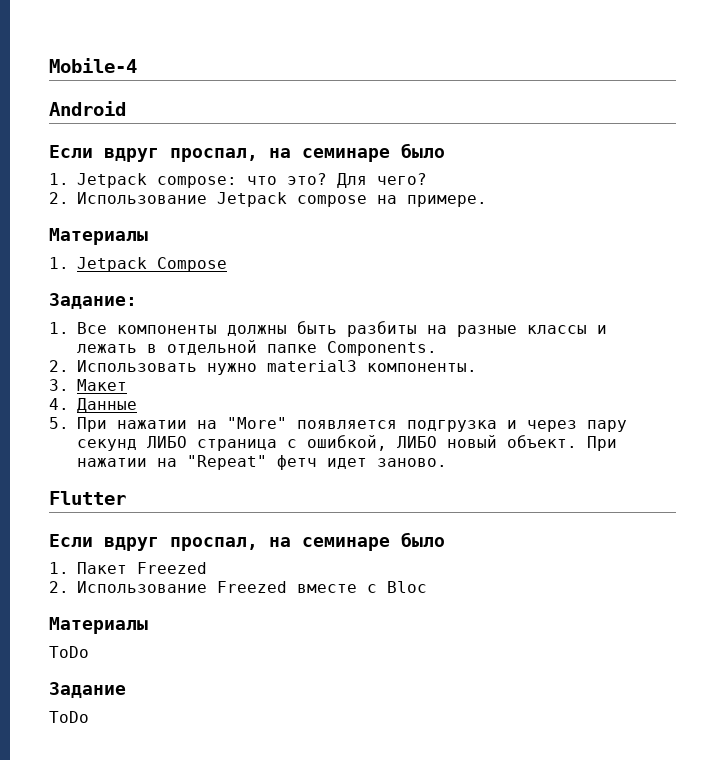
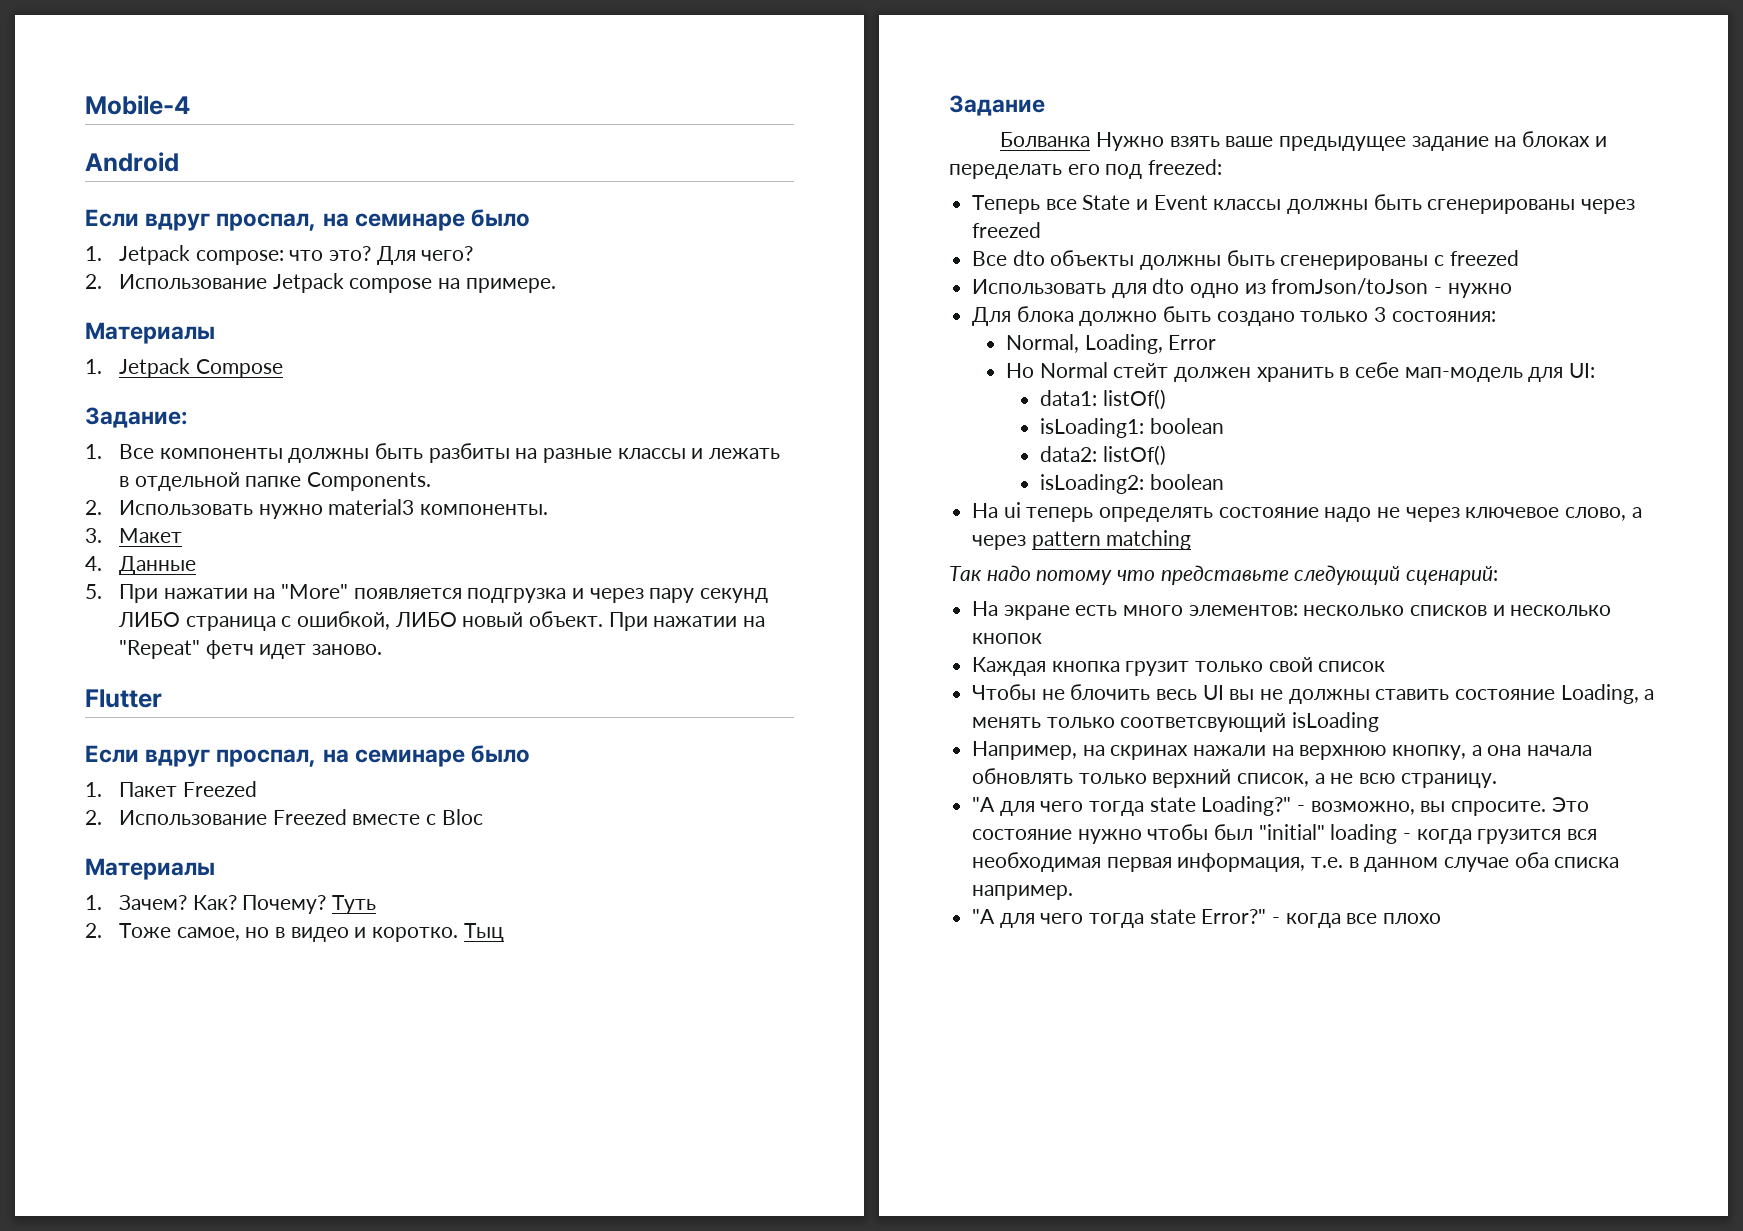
  2. Использование Freezed вместе с Bloc
  Материалы
- ToDo
+ 1. Зачем? Как? Почему? Туть
+ 2. Тоже самое, но в видео и коротко. Тыц
  Задание
- ToDo
+ Болванка Нужно взять ваше предыдущее задание на блоках и переделать его под freezed:
+ Теперь все State и Event классы должны быть сгенерированы через freezed
+ Все dto объекты должны быть сгенерированы с freezed
+ Использовать для dto одно из fromJson/toJson - нужно
+ Для блока должно быть создано только 3 состояния:
+ Normal, Loading, Error
+ Но Normal стейт должен хранить в себе мап-модель для UI:
+ data1: listOf()
+ isLoading1: boolean
+ data2: listOf()
+ isLoading2: boolean
+ На ui теперь определять состояние надо не через ключевое слово, а через pattern matching
+ Так надо потому что представьте следующий сценарий:
+ На экране есть много элементов: несколько списков и несколько кнопок
+ Каждая кнопка грузит только свой список
+ Чтобы не блочить весь UI вы не должны ставить состояние Loading, а менять только соответсвующий isLoading
+ Например, на скринах нажали на верхнюю кнопку, а она начала обновлять только верхний список, а не всю страницу.
+ "А для чего тогда state Loading?" - возможно, вы спросите. Это состояние нужно чтобы был "initial" loading - когда грузится вся необходимая первая информация, т.е. в данном случае оба списка например.
+ "А для чего тогда state Error?" - когда все плохо

